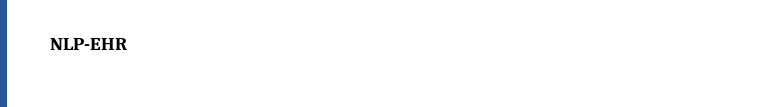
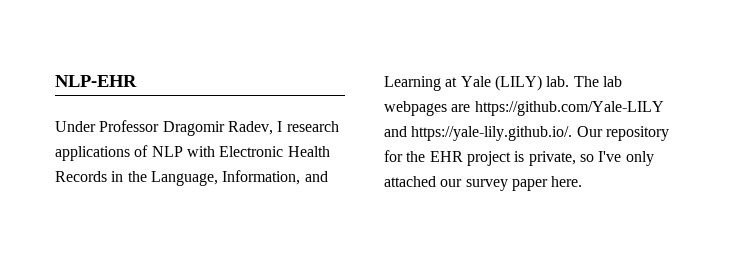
+ Under Professor Dragomir Radev, I research applications of NLP with Electronic Health Records in the Language, Information, and Learning at Yale (LILY) lab. The lab webpages are https://github.com/Yale-LILY and https://yale-lily.github.io/. Our repository for the EHR project is private, so I've only attached our survey paper here.

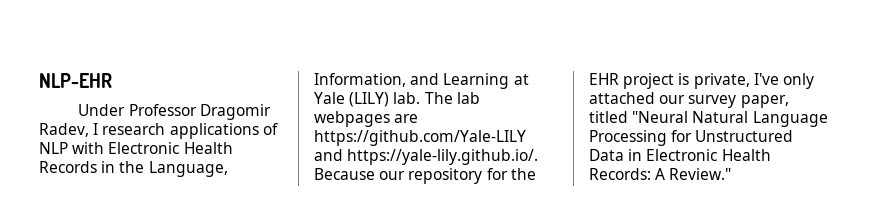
- The lab webpages are https://github.com/Yale-LILY and https://yale-lily.github.io/. Our repository for the EHR project is private, so I've only attached our survey paper here.
+ The lab webpages are https://github.com/Yale-LILY and https://yale-lily.github.io/. Because our repository for the EHR project is private, I've only attached our survey paper, titled "Neural Natural Language Processing for Unstructured Data in Electronic Health Records: A Review."

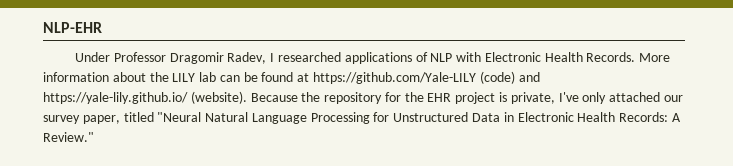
- Under Professor Dragomir Radev, I research applications of NLP with Electronic Health Records in the Language, Information, and Learning at Yale (LILY) lab. The lab webpages are https://github.com/Yale-LILY and https://yale-lily.github.io/. Because our repository for the EHR project is private, I've only attached our survey paper, titled "Neural Natural Language Processing for Unstructured Data in Electronic Health Records: A Review."
+ Under Professor Dragomir Radev, I researched applications of NLP with Electronic Health Records. More information about the LILY lab can be found at https://github.com/Yale-LILY (code) and https://yale-lily.github.io/ (website). Because the repository for the EHR project is private, I've only attached our survey paper, titled "Neural Natural Language Processing for Unstructured Data in Electronic Health Records: A Review."

